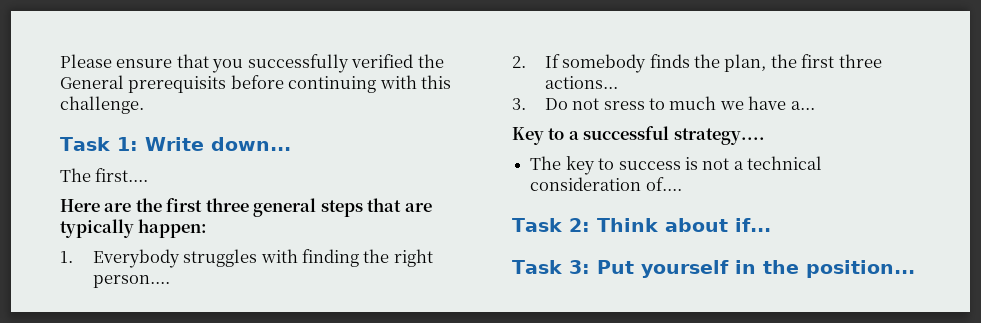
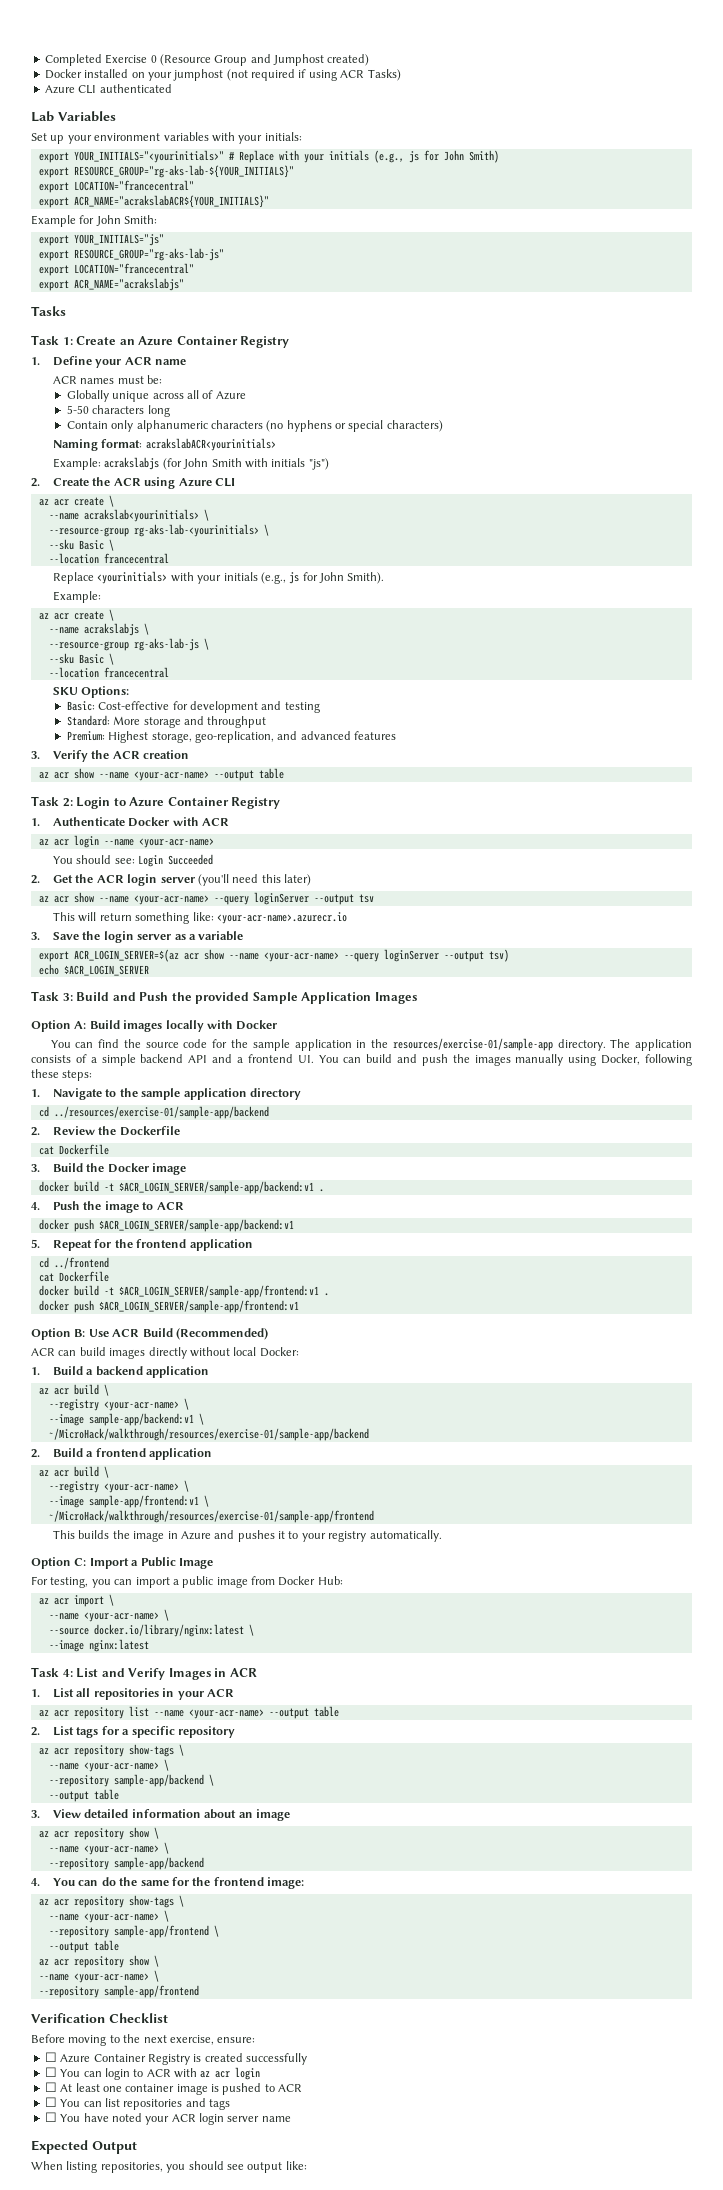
- Please ensure that you successfully verified the General prerequisits before continuing with this challenge.
- Task 1: Write down...
- The first....
- Here are the first three general steps that are typically happen:
- 1. Everybody struggles with finding the right person....
- 2. If somebody finds the plan, the first three actions...
- 3. Do not sress to much we have a...
- Key to a successful strategy....
- The key to success is not a technical consideration of....
- Task 2: Think about if...
- Task 3: Put yourself in the position...
+ Completed Exercise 0 (Resource Group and Jumphost created)
+ Docker installed on your jumphost (not required if using ACR Tasks)
+ Azure CLI authenticated
+ Lab Variables
+ Set up your environment variables with your initials:
+ export YOUR_INITIALS="<yourinitials>" # Replace with your initials (e.g., js for John Smith)
+ export RESOURCE_GROUP="rg-aks-lab-${YOUR_INITIALS}"
+ export LOCATION="francecentral"
+ export ACR_NAME="acrakslabACR${YOUR_INITIALS}"
+ Example for John Smith:
+ export YOUR_INITIALS="js"
+ export RESOURCE_GROUP="rg-aks-lab-js"
+ export LOCATION="francecentral"
+ export ACR_NAME="acrakslabjs"
+ Tasks
+ Task 1: Create an Azure Container Registry
+ 1. Define your ACR name
+ ACR names must be:
+ Globally unique across all of Azure
+ 5-50 characters long
+ Contain only alphanumeric characters (no hyphens or special characters)
+ Naming format: acrakslabACR<yourinitials>
+ Example: acrakslabjs (for John Smith with initials "js")
+ 2. Create the ACR using Azure CLI
+ az acr create \
+ --name acrakslab<yourinitials> \
+ --resource-group rg-aks-lab-<yourinitials> \
+ --sku Basic \
+ --location francecentral
+ Replace <yourinitials> with your initials (e.g., js for John Smith).
+ Example:
+ az acr create \
+ --name acrakslabjs \
+ --resource-group rg-aks-lab-js \
+ --sku Basic \
+ --location francecentral
+ SKU Options:
+ Basic: Cost-effective for development and testing
+ Standard: More storage and throughput
+ Premium: Highest storage, geo-replication, and advanced features
+ 3. Verify the ACR creation
+ az acr show --name <your-acr-name> --output table
+ Task 2: Login to Azure Container Registry
+ 1. Authenticate Docker with ACR
+ az acr login --name <your-acr-name>
+ You should see: Login Succeeded
+ 2. Get the ACR login server (you'll need this later)
+ az acr show --name <your-acr-name> --query loginServer --output tsv
+ This will return something like: <your-acr-name>.azurecr.io
+ 3. Save the login server as a variable
+ export ACR_LOGIN_SERVER=$(az acr show --name <your-acr-name> --query loginServer --output tsv)
+ echo $ACR_LOGIN_SERVER
+ Task 3: Build and Push the provided Sample Application Images
+ Option A: Build images locally with Docker
+ You can find the source code for the sample application in the resources/exercise-01/sample-app directory. The application consists of a simple backend API and a frontend UI. You can build and push the images manually using Docker, following these steps:
+ 1. Navigate to the sample application directory
+ cd ../resources/exercise-01/sample-app/backend
+ 2. Review the Dockerfile
+ cat Dockerfile
+ 3. Build the Docker image
+ docker build -t $ACR_LOGIN_SERVER/sample-app/backend:v1 .
+ 4. Push the image to ACR
+ docker push $ACR_LOGIN_SERVER/sample-app/backend:v1
+ 5. Repeat for the frontend application
+ cd ../frontend
+ cat Dockerfile
+ docker build -t $ACR_LOGIN_SERVER/sample-app/frontend:v1 .
+ docker push $ACR_LOGIN_SERVER/sample-app/frontend:v1
+ Option B: Use ACR Build (Recommended)
+ ACR can build images directly without local Docker:
+ 1. Build a backend application
+ az acr build \
+ --registry <your-acr-name> \
+ --image sample-app/backend:v1 \
+ ~/MicroHack/walkthrough/resources/exercise-01/sample-app/backend
+ 2. Build a frontend application
+ az acr build \
+ --registry <your-acr-name> \
+ --image sample-app/frontend:v1 \
+ ~/MicroHack/walkthrough/resources/exercise-01/sample-app/frontend
+ This builds the image in Azure and pushes it to your registry automatically.
+ Option C: Import a Public Image
+ For testing, you can import a public image from Docker Hub:
+ az acr import \
+ --name <your-acr-name> \
+ --source docker.io/library/nginx:latest \
+ --image nginx:latest
+ Task 4: List and Verify Images in ACR
+ 1. List all repositories in your ACR
+ az acr repository list --name <your-acr-name> --output table
+ 2. List tags for a specific repository
+ az acr repository show-tags \
+ --name <your-acr-name> \
+ --repository sample-app/backend \
+ --output table
+ 3. View detailed information about an image
+ az acr repository show \
+ --name <your-acr-name> \
+ --repository sample-app/backend
+ 4. You can do the same for the frontend image:
+ az acr repository show-tags \
+ --name <your-acr-name> \
+ --repository sample-app/frontend \
+ --output table
+ az acr repository show \
+ --name <your-acr-name> \
+ --repository sample-app/frontend
+ Verification Checklist
+ Before moving to the next exercise, ensure:
+ ☐ Azure Container Registry is created successfully
+ ☐ You can login to ACR with az acr login
+ ☐ At least one container image is pushed to ACR
+ ☐ You can list repositories and tags
+ ☐ You have noted your ACR login server name
+ Expected Output
+ When listing repositories, you should see output like:

